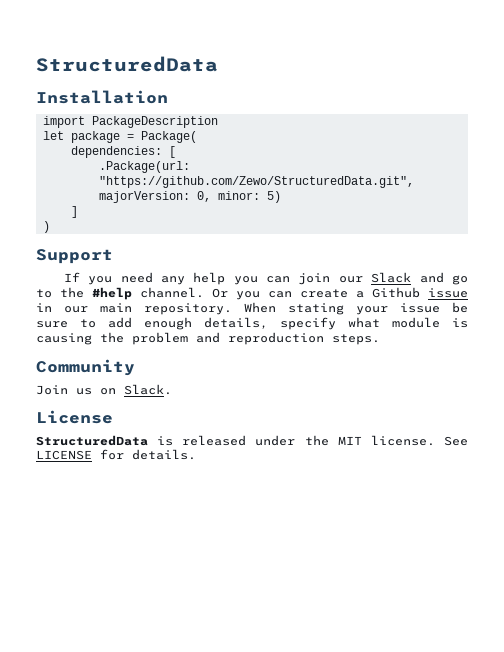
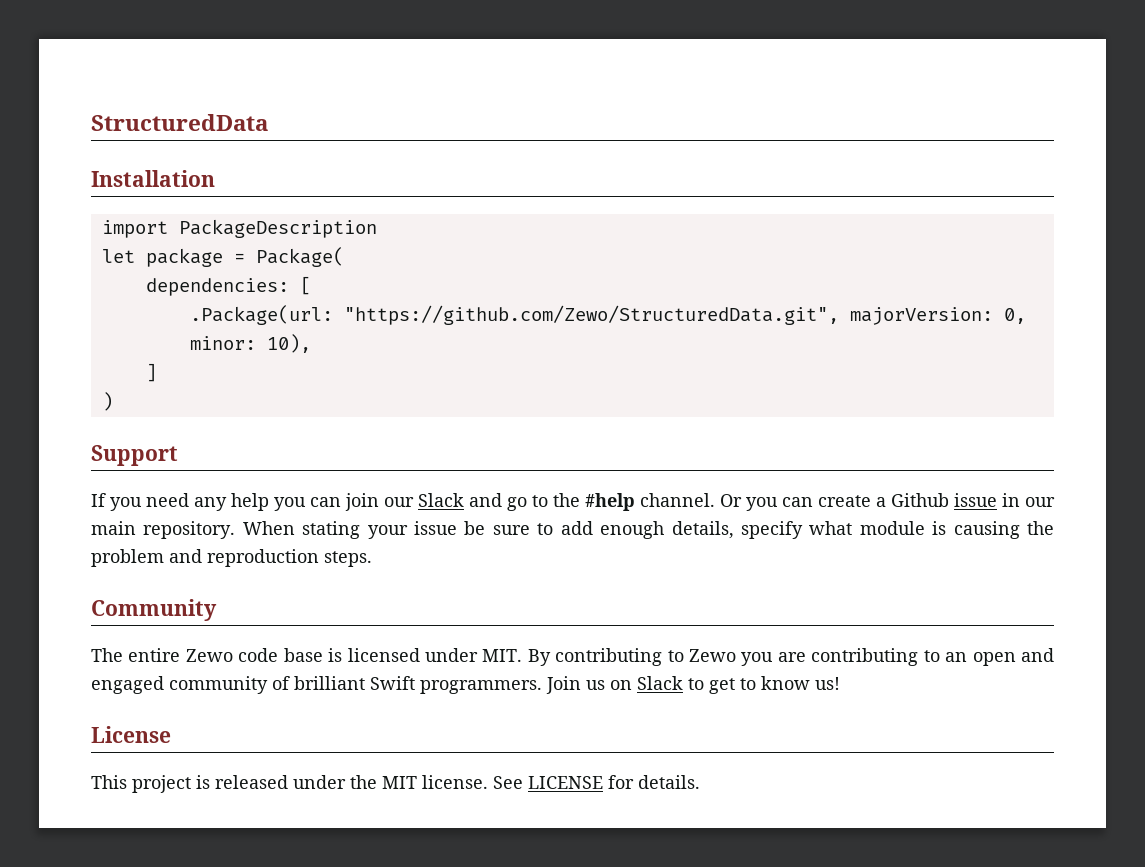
- .Package(url: "https://github.com/Zewo/StructuredData.git", majorVersion: 0, minor: 5)
+ .Package(url: "https://github.com/Zewo/StructuredData.git", majorVersion: 0, minor: 10),
- Join us on Slack.
+ The entire Zewo code base is licensed under MIT. By contributing to Zewo you are contributing to an open and engaged community of brilliant Swift programmers. Join us on Slack to get to know us!
- StructuredData is released under the MIT license.
+ This project is released under the MIT license.

